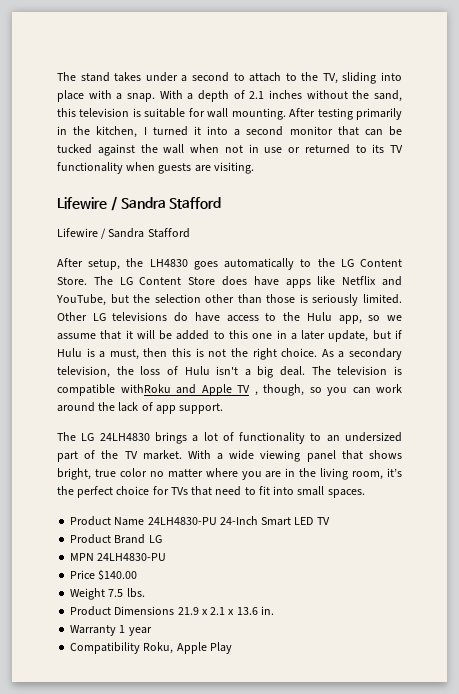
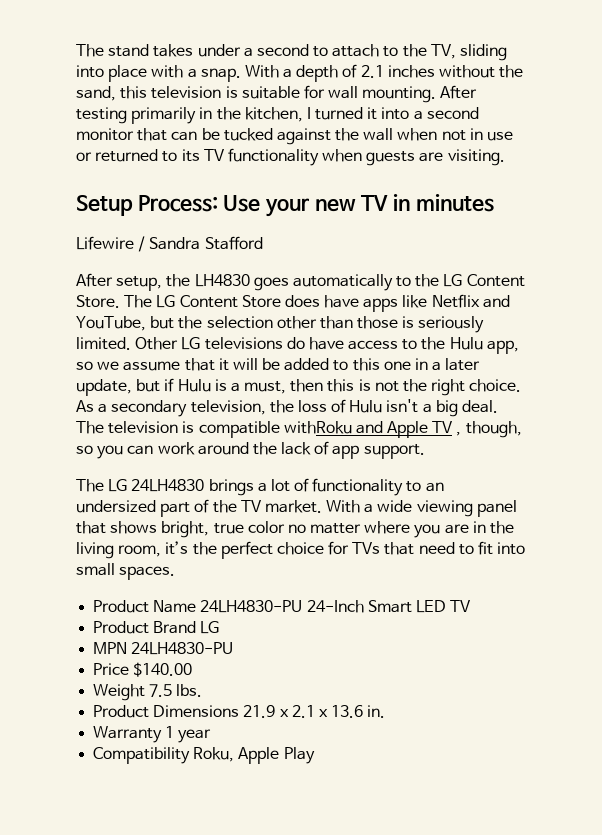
  After testing primarily in the kitchen, I turned it into a second monitor that can be tucked against the wall when not in use or returned to its TV functionality when guests are visiting.
- Lifewire / Sandra Stafford
+ Setup Process: Use your new TV in minutes

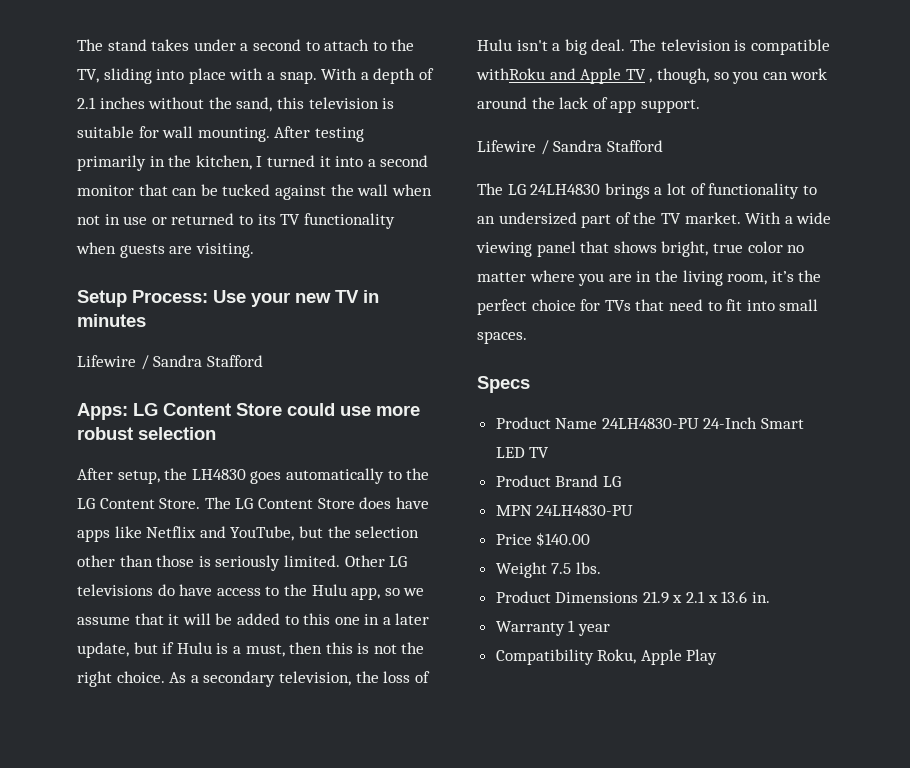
+ Apps: LG Content Store could use more robust selection
  The television is compatible withRoku and Apple TV , though, so you can work around the lack of app support.
+ Lifewire / Sandra Stafford
+ Specs

